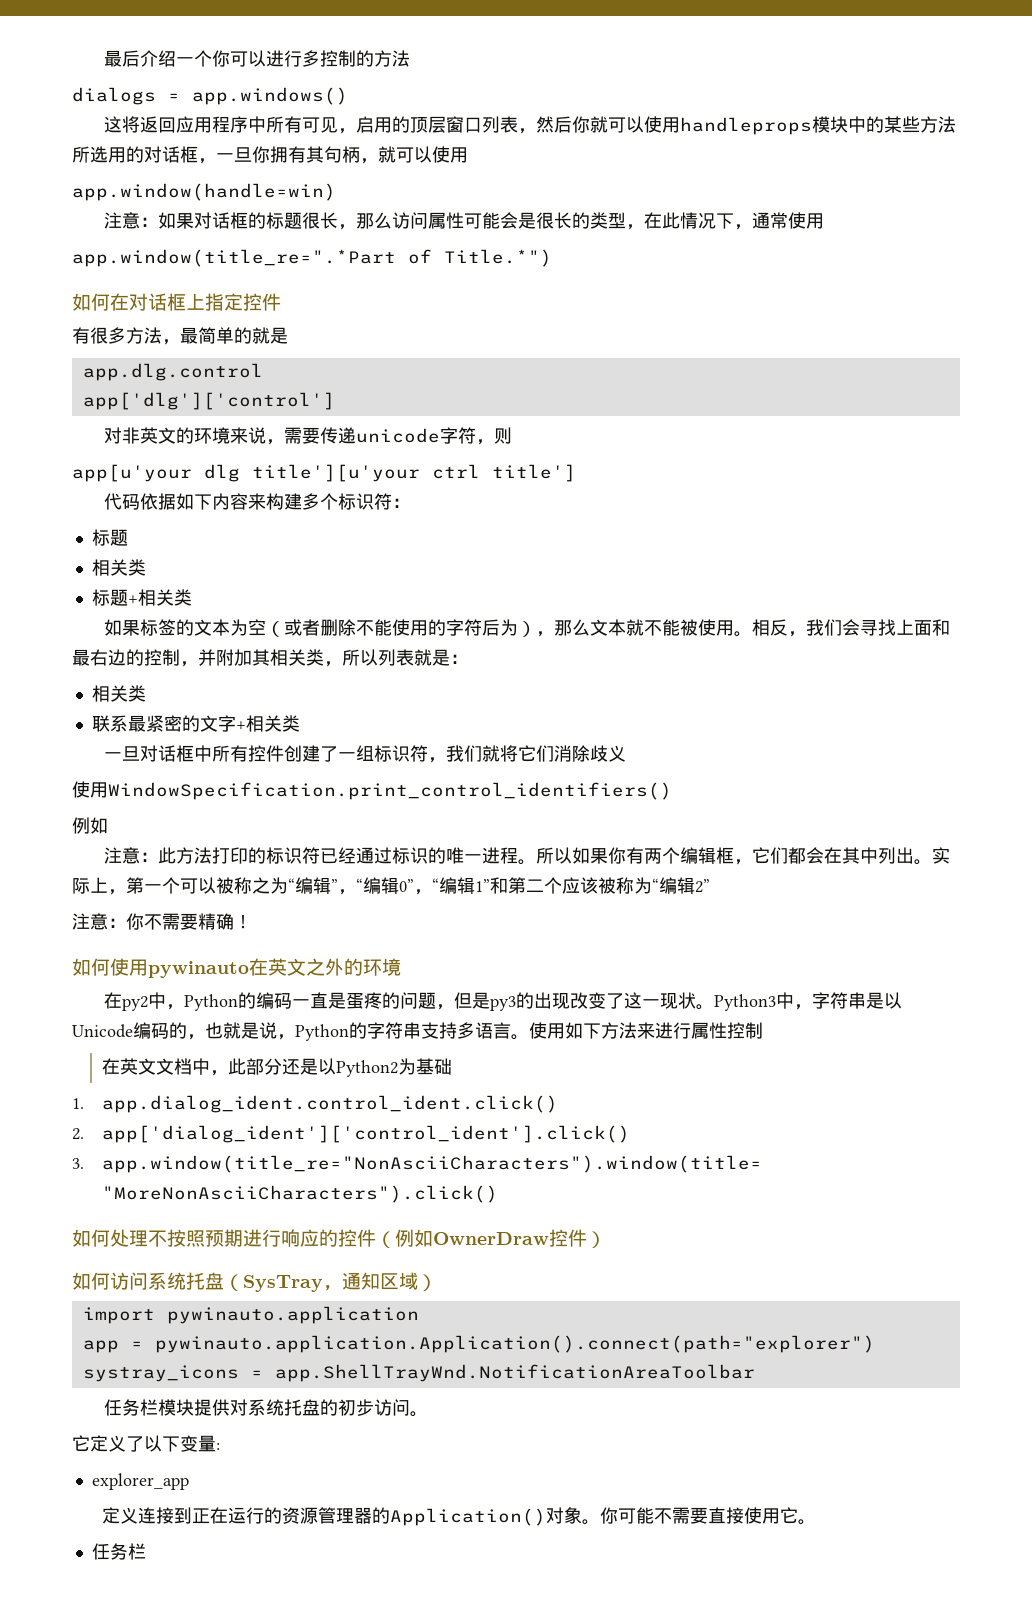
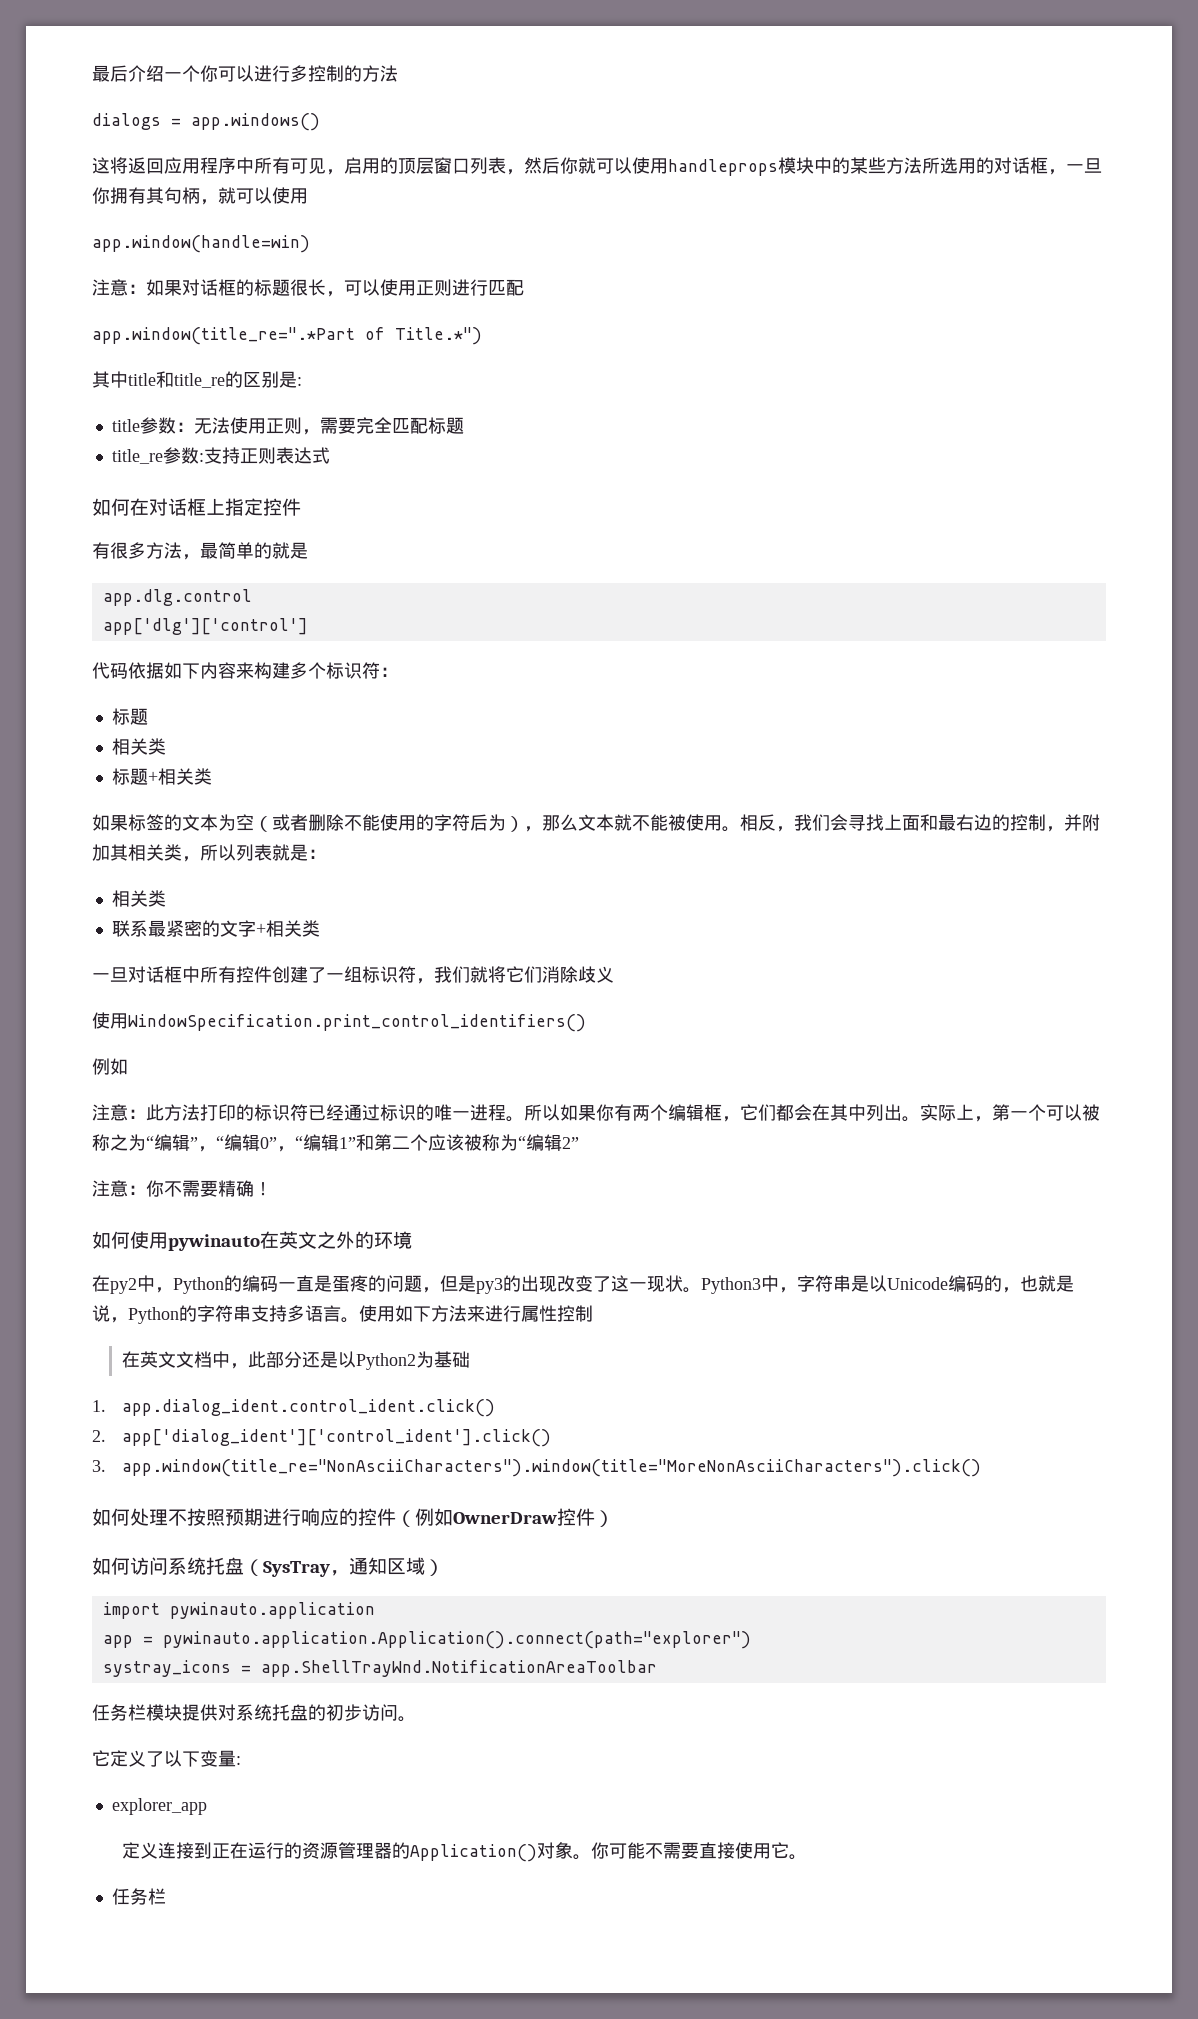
- 注意：如果对话框的标题很长，那么访问属性可能会是很长的类型，在此情况下，通常使用
+ 注意：如果对话框的标题很长，可以使用正则进行匹配
  app.window(title_re=".*Part of Title.*")
+ 其中title和title_re的区别是:
+ title参数：无法使用正则，需要完全匹配标题
+ title_re参数:支持正则表达式
- 对非英文的环境来说，需要传递unicode字符，则
- app[u'your dlg title'][u'your ctrl title']

